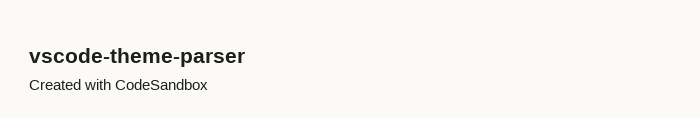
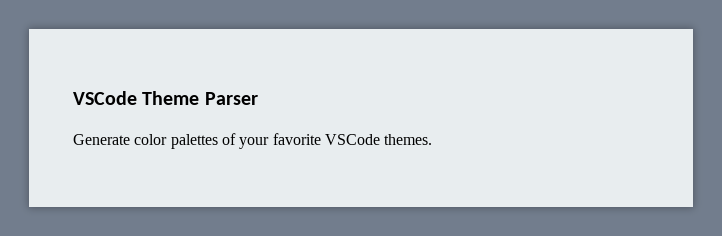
- vscode-theme-parser
- Created with CodeSandbox
+ VSCode Theme Parser
+ Generate color palettes of your favorite VSCode themes.

